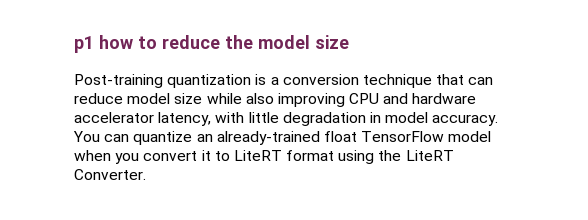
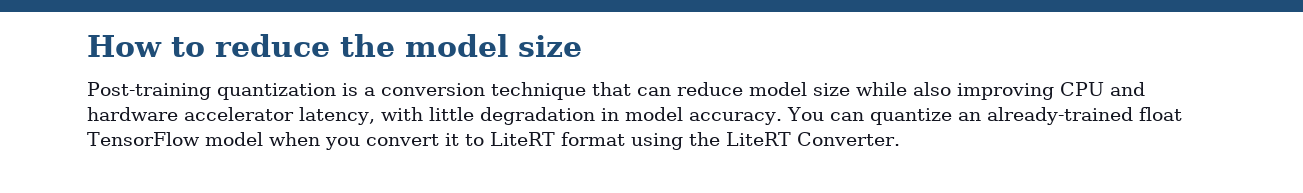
- p1 how to reduce the model size
+ How to reduce the model size

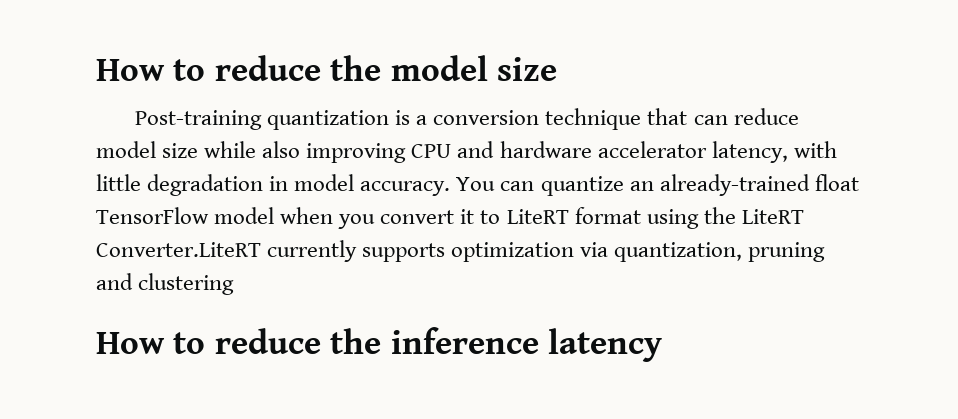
- You can quantize an already-trained float TensorFlow model when you convert it to LiteRT format using the LiteRT Converter.
+ You can quantize an already-trained float TensorFlow model when you convert it to LiteRT format using the LiteRT Converter.LiteRT currently supports optimization via quantization, pruning and clustering
+ How to reduce the inference latency

